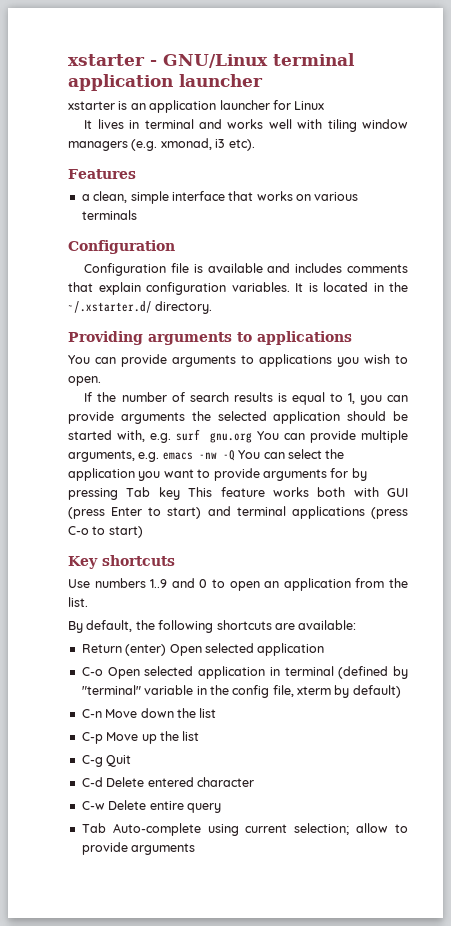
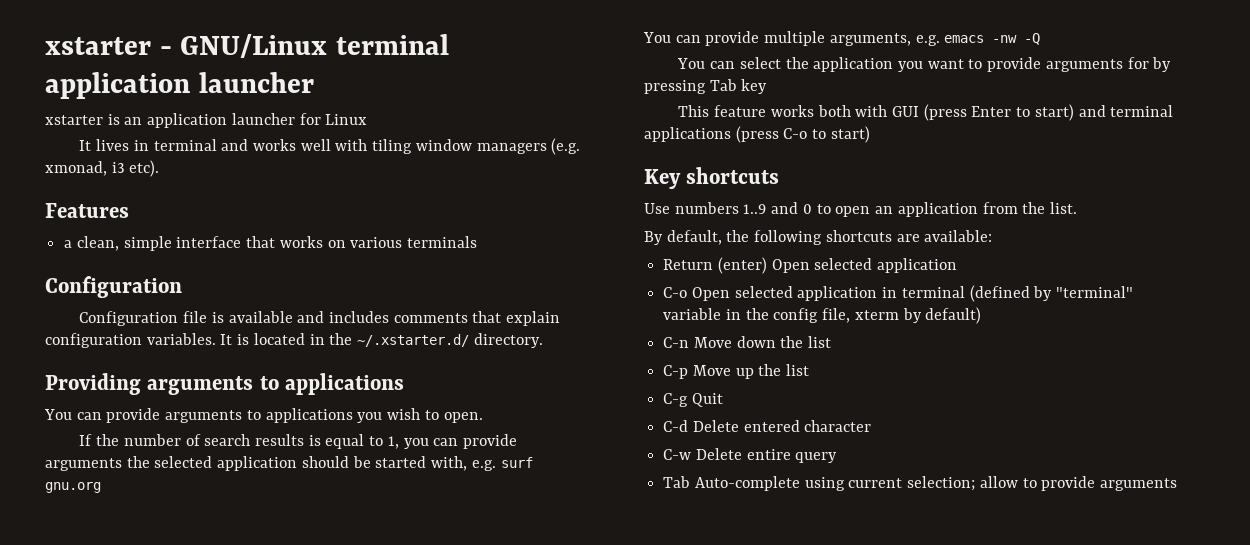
- If the number of search results is equal to 1, you can provide arguments the selected application should be started with, e.g. surf gnu.org You can provide multiple arguments, e.g. emacs -nw -Q You can select the application you want to provide arguments for by pressing Tab key This feature works both with GUI (press Enter to start) and terminal applications (press C-o to start)
+ If the number of search results is equal to 1, you can provide arguments the selected application should be started with, e.g. surf gnu.org
+ You can provide multiple arguments, e.g. emacs -nw -Q
+ You can select the application you want to provide arguments for by pressing Tab key
+ This feature works both with GUI (press Enter to start) and terminal applications (press C-o to start)

